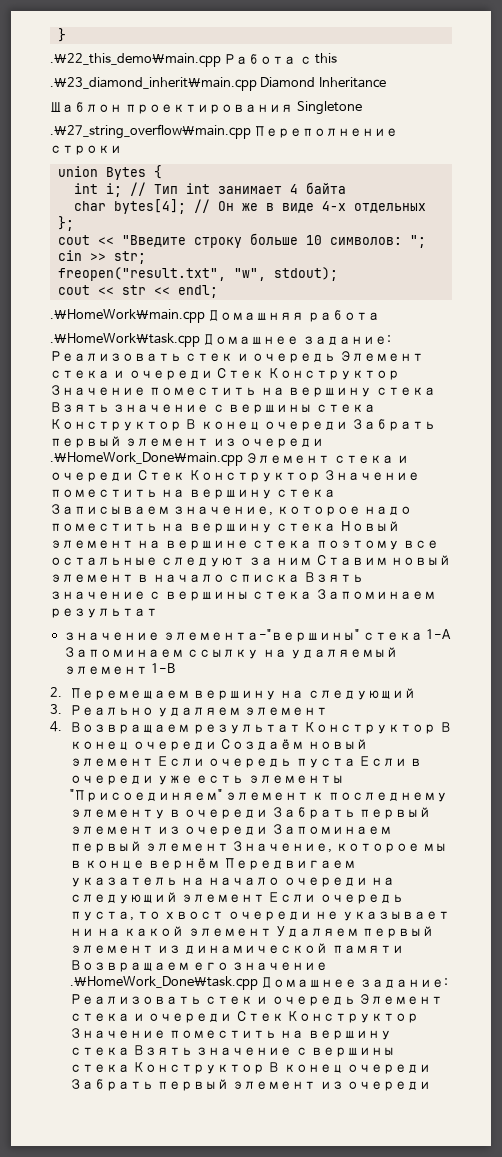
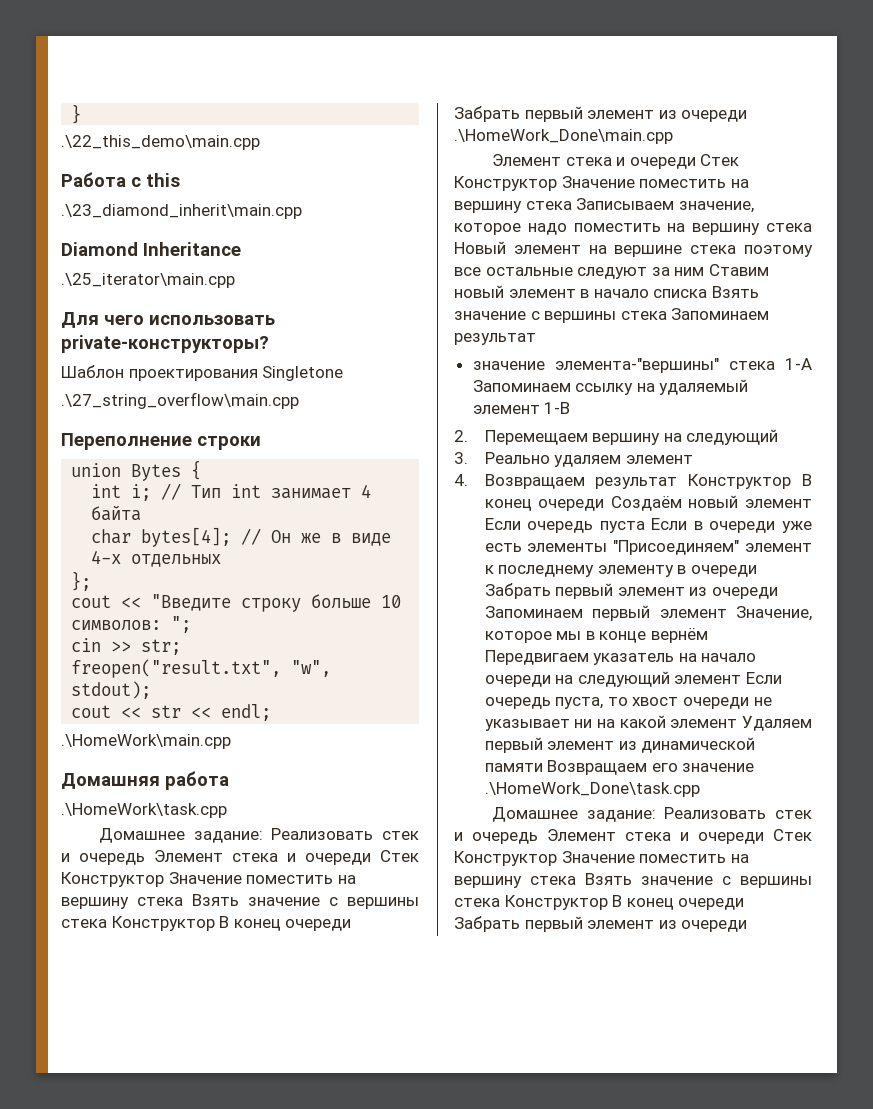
- .\22_this_demo\main.cpp Работа с this
+ .\22_this_demo\main.cpp
+ Работа с this
- .\23_diamond_inherit\main.cpp Diamond Inheritance
+ .\23_diamond_inherit\main.cpp
+ Diamond Inheritance
+ .\25_iterator\main.cpp
+ Для чего использовать private-конструкторы?
- .\27_string_overflow\main.cpp Переполнение строки
+ .\27_string_overflow\main.cpp
+ Переполнение строки
- .\HomeWork\main.cpp Домашняя работа
+ .\HomeWork\main.cpp
+ Домашняя работа
- .\HomeWork\task.cpp Домашнее задание:
+ .\HomeWork\task.cpp
+ Домашнее задание:
- Реализовать стек и очередь Элемент стека и очереди Стек Конструктор Значение поместить на вершину стека Взять значение с вершины стека Конструктор В конец очереди Забрать первый элемент из очереди .\HomeWork_Done\main.cpp Элемент стека и очереди Стек Конструктор Значение поместить на вершину стека Записываем значение, которое надо поместить на вершину стека Новый элемент на вершине стека поэтому все остальные следуют за ним Ставим новый элемент в начало списка Взять значение с вершины стека Запоминаем результат
+ Реализовать стек и очередь Элемент стека и очереди Стек Конструктор Значение поместить на вершину стека Взять значение с вершины стека Конструктор В конец очереди Забрать первый элемент из очереди .\HomeWork_Done\main.cpp
+ Элемент стека и очереди Стек Конструктор Значение поместить на вершину стека Записываем значение, которое надо поместить на вершину стека Новый элемент на вершине стека поэтому все остальные следуют за ним Ставим новый элемент в начало списка Взять значение с вершины стека Запоминаем результат
- 4. Возвращаем результат Конструктор В конец очереди Создаём новый элемент Если очередь пуста Если в очереди уже есть элементы "Присоединяем" элемент к последнему элементу в очереди Забрать первый элемент из очереди Запоминаем первый элемент Значение, которое мы в конце вернём Передвигаем указатель на начало очереди на следующий элемент Если очередь пуста, то хвост очереди не указывает ни на какой элемент Удаляем первый элемент из динамической памяти Возвращаем его значение .\HomeWork_Done\task.cpp Домашнее задание:
+ 4. Возвращаем результат Конструктор В конец очереди Создаём новый элемент Если очередь пуста Если в очереди уже есть элементы "Присоединяем" элемент к последнему элементу в очереди Забрать первый элемент из очереди Запоминаем первый элемент Значение, которое мы в конце вернём Передвигаем указатель на начало очереди на следующий элемент Если очередь пуста, то хвост очереди не указывает ни на какой элемент Удаляем первый элемент из динамической памяти Возвращаем его значение .\HomeWork_Done\task.cpp
+ Домашнее задание:

